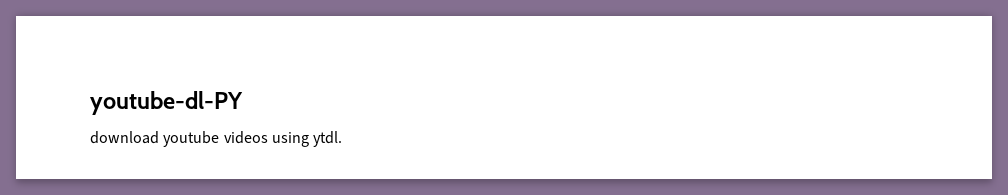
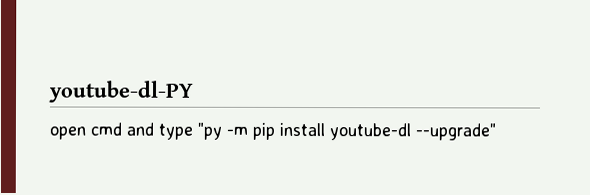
- download youtube videos using ytdl.
+ open cmd and type "py -m pip install youtube-dl --upgrade"

